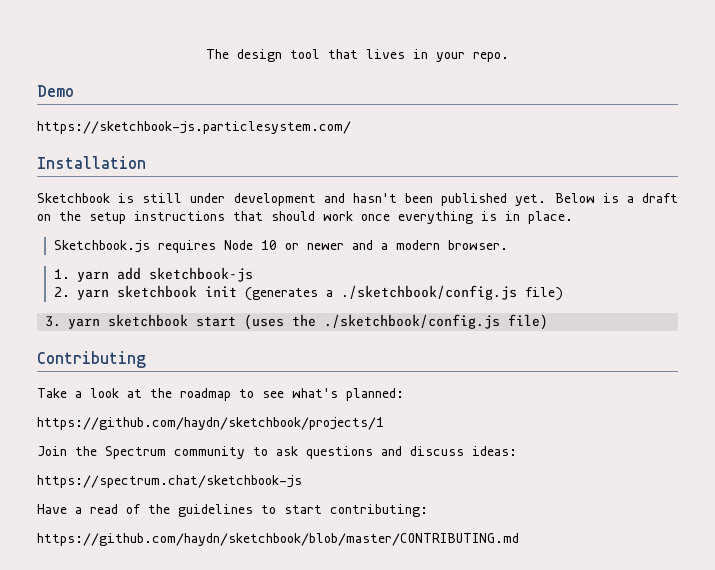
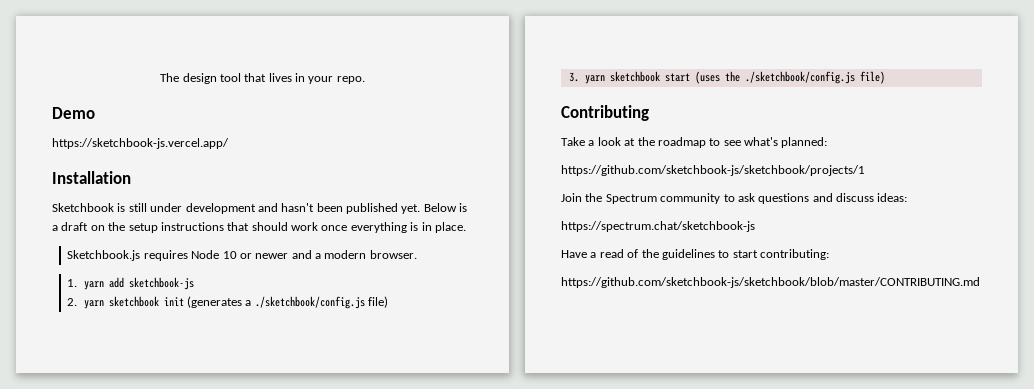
- https://sketchbook-js.particlesystem.com/
+ https://sketchbook-js.vercel.app/
- https://github.com/haydn/sketchbook/projects/1
+ https://github.com/sketchbook-js/sketchbook/projects/1
- https://github.com/haydn/sketchbook/blob/master/CONTRIBUTING.md
+ https://github.com/sketchbook-js/sketchbook/blob/master/CONTRIBUTING.md

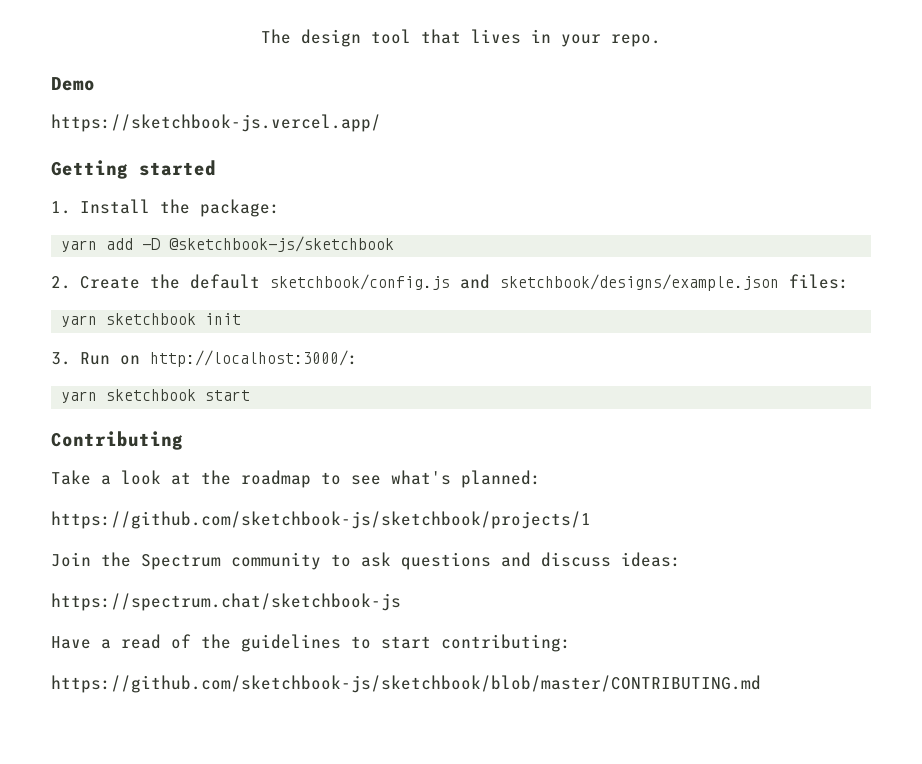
- Installation
- Sketchbook is still under development and hasn't been published yet. Below is a draft on the setup instructions that should work once everything is in place.
- Sketchbook.js requires Node 10 or newer and a modern browser.
- 1. yarn add sketchbook-js
- 2. yarn sketchbook init (generates a ./sketchbook/config.js file)
- 3. yarn sketchbook start (uses the ./sketchbook/config.js file)
+ Getting started
+ 1. Install the package:
+ yarn add -D @sketchbook-js/sketchbook
+ 2. Create the default sketchbook/config.js and sketchbook/designs/example.json files:
+ yarn sketchbook init
+ 3. Run on http://localhost:3000/:
+ yarn sketchbook start

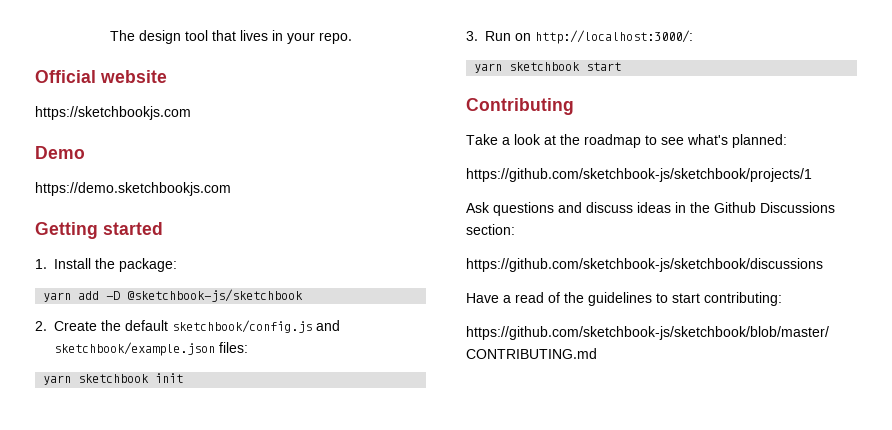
+ Official website
+ https://sketchbookjs.com
- https://sketchbook-js.vercel.app/
+ https://demo.sketchbookjs.com
- 2. Create the default sketchbook/config.js and sketchbook/designs/example.json files:
+ 2. Create the default sketchbook/config.js and sketchbook/example.json files:
- Join the Spectrum community to ask questions and discuss ideas:
- https://spectrum.chat/sketchbook-js
+ Ask questions and discuss ideas in the Github Discussions section:
+ https://github.com/sketchbook-js/sketchbook/discussions

